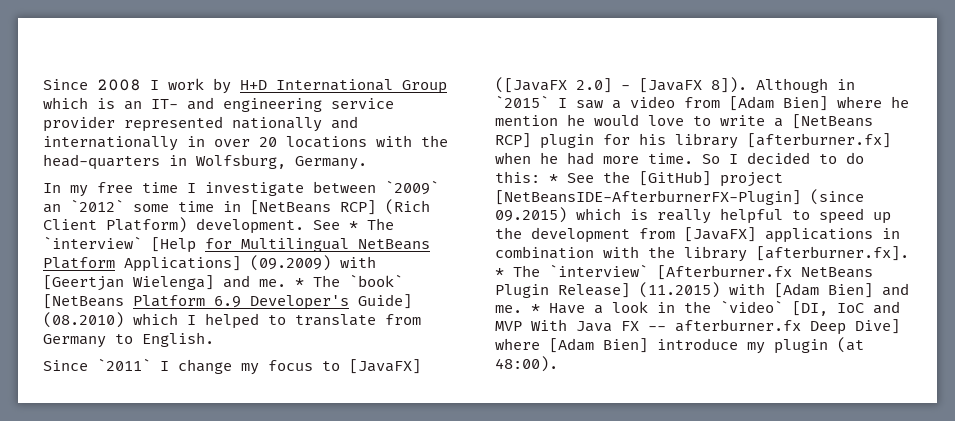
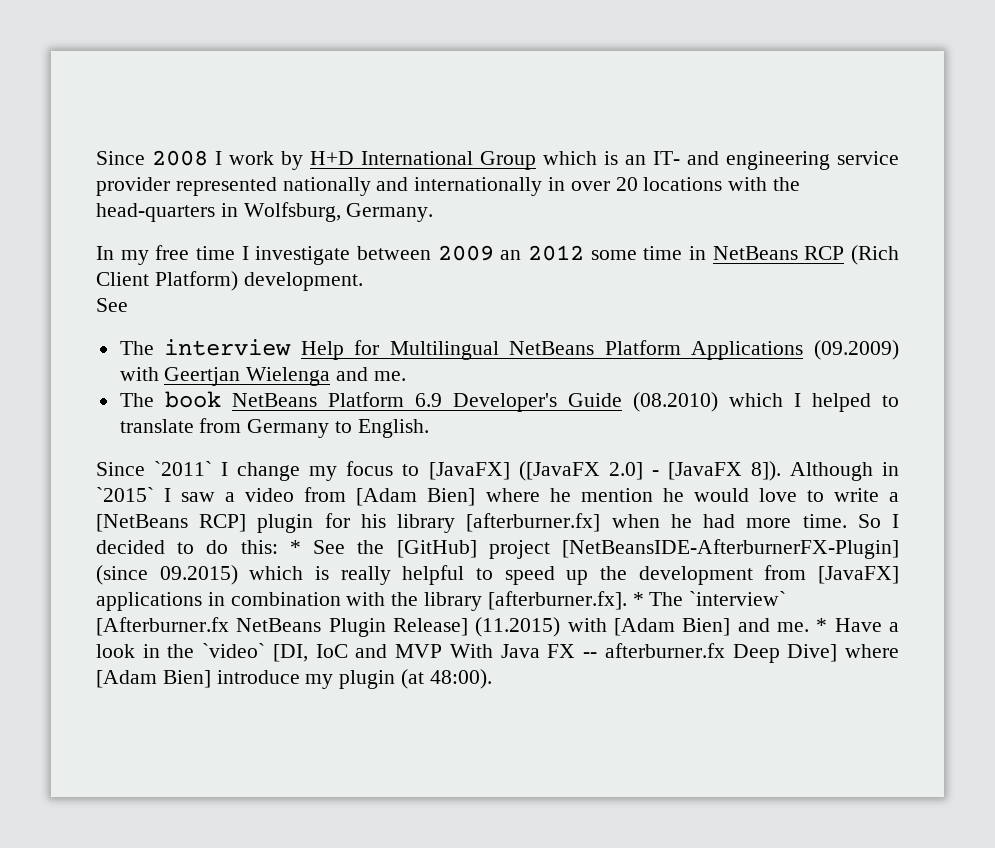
- In my free time I investigate between `2009` an `2012` some time in [NetBeans RCP] (Rich Client Platform) development. See * The `interview` [Help for Multilingual NetBeans Platform Applications] (09.2009) with [Geertjan Wielenga] and me. * The `book` [NetBeans Platform 6.9 Developer's Guide] (08.2010) which I helped to translate from Germany to English.
+ In my free time I investigate between 2009 an 2012 some time in NetBeans RCP (Rich Client Platform) development.
+ See
+ The interview Help for Multilingual NetBeans Platform Applications (09.2009) with Geertjan Wielenga and me.
+ The book NetBeans Platform 6.9 Developer's Guide (08.2010) which I helped to translate from Germany to English.

